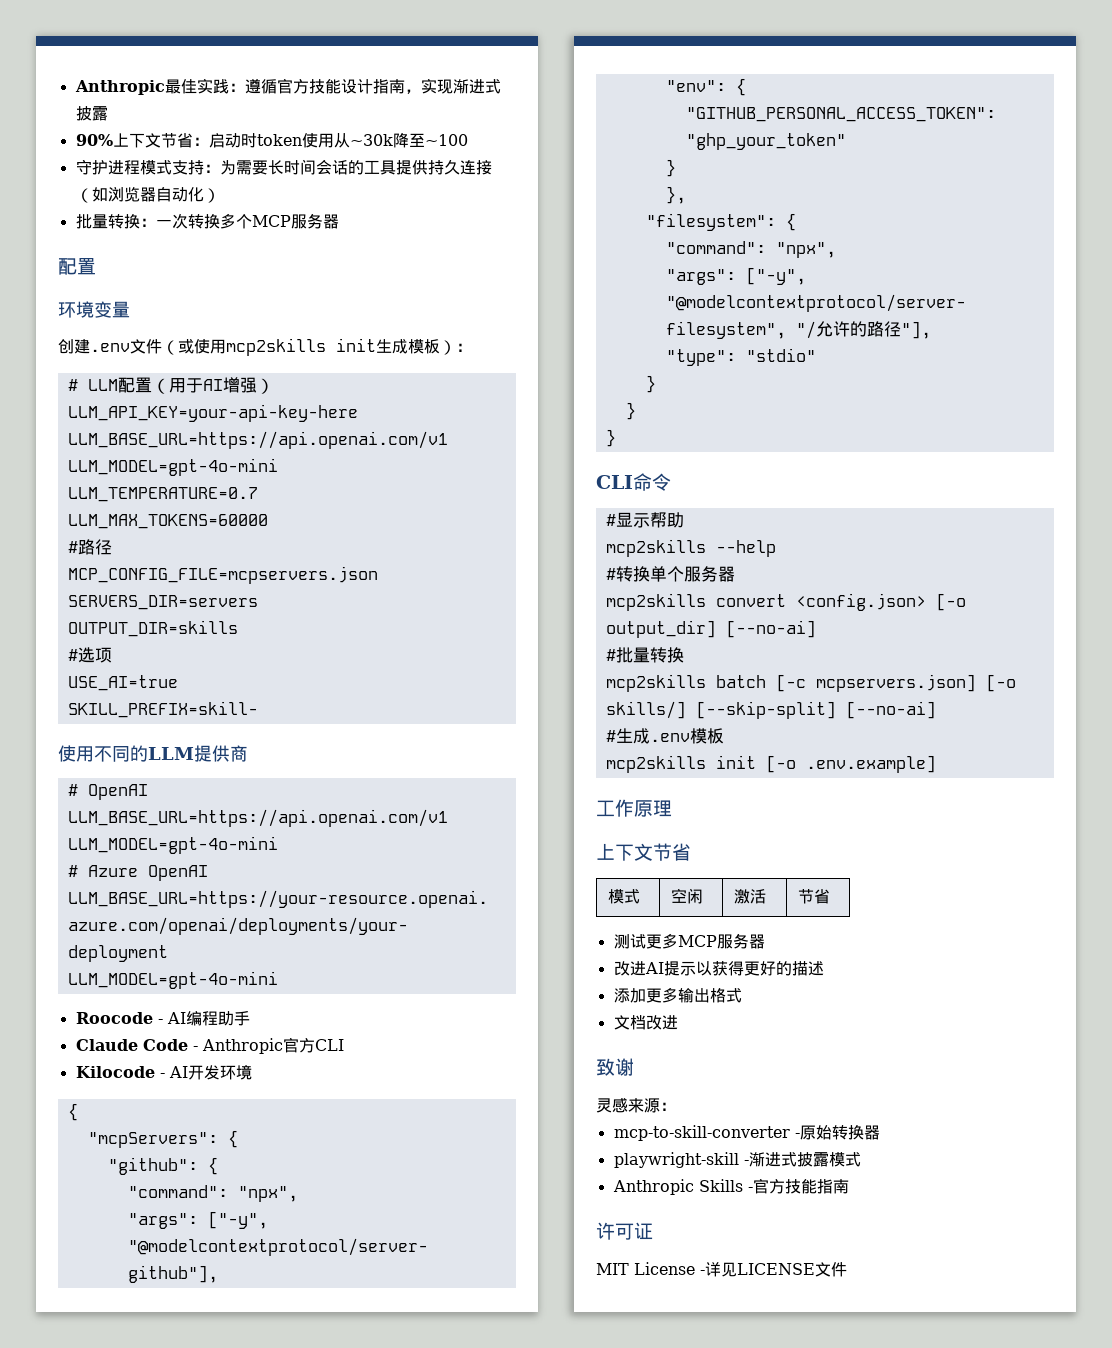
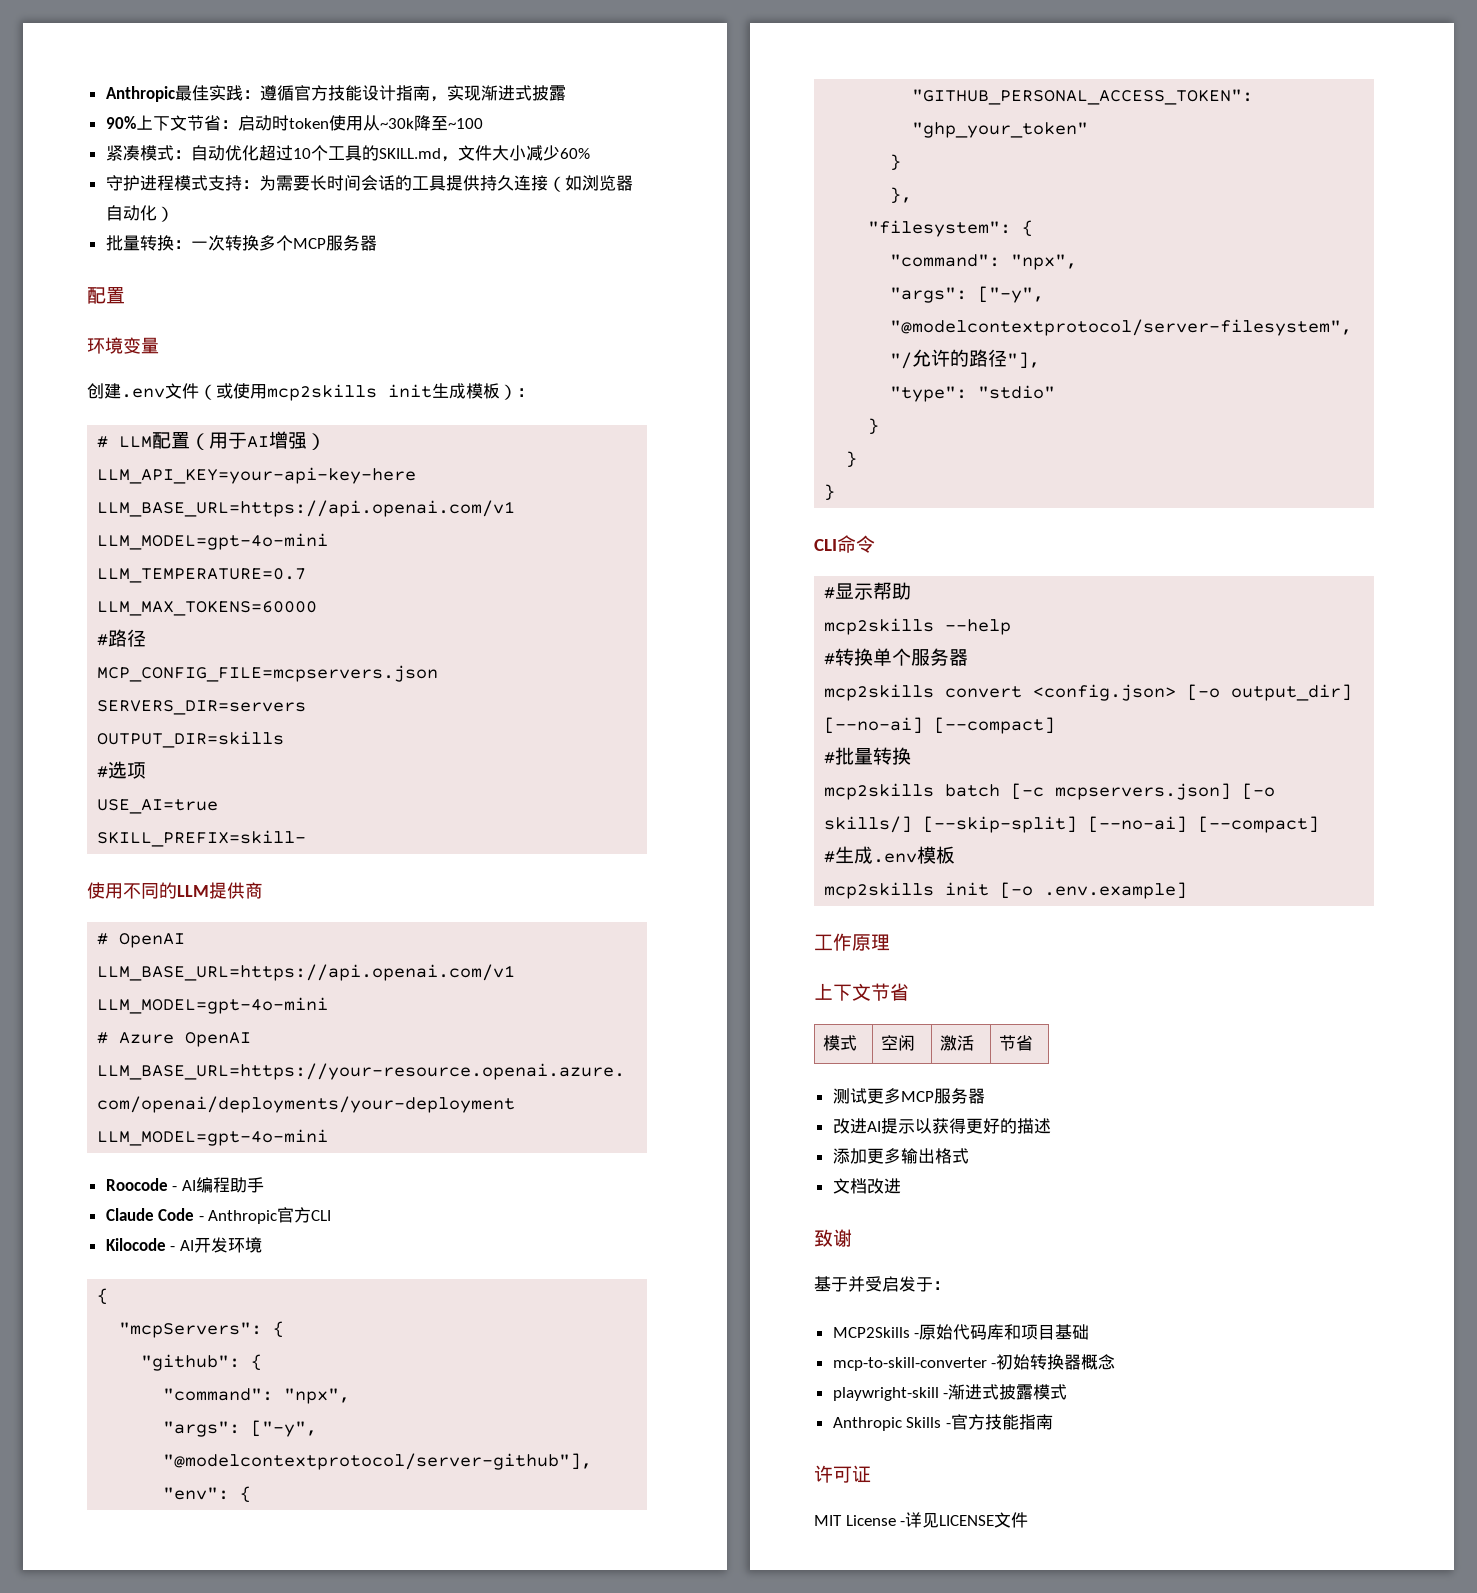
+ 紧凑模式：自动优化超过10个工具的SKILL.md，文件大小减少60%
- mcp2skills convert <config.json> [-o output_dir] [--no-ai]
+ mcp2skills convert <config.json> [-o output_dir] [--no-ai] [--compact]
- mcp2skills batch [-c mcpservers.json] [-o skills/] [--skip-split] [--no-ai]
+ mcp2skills batch [-c mcpservers.json] [-o skills/] [--skip-split] [--no-ai] [--compact]
- 灵感来源：
+ 基于并受启发于：
+ MCP2Skills -原始代码库和项目基础
- mcp-to-skill-converter -原始转换器
+ mcp-to-skill-converter -初始转换器概念

